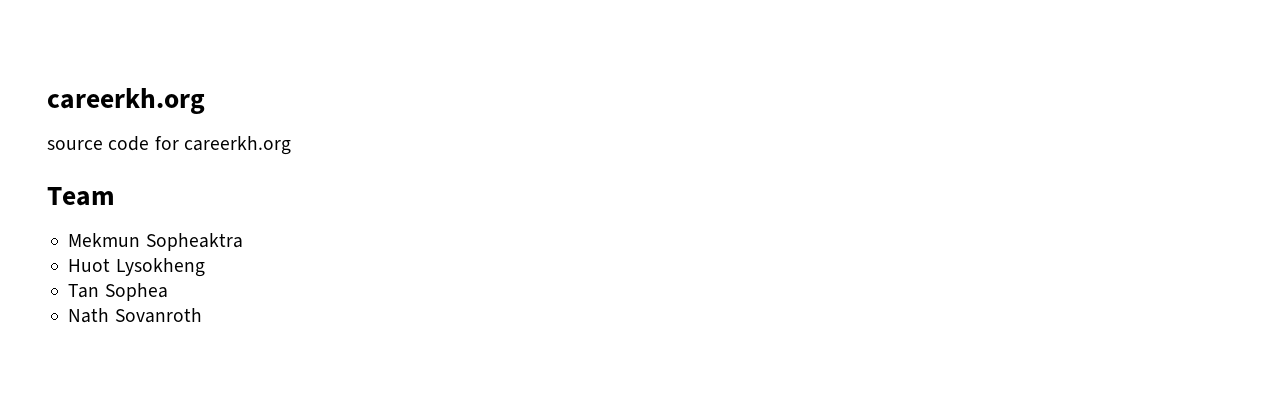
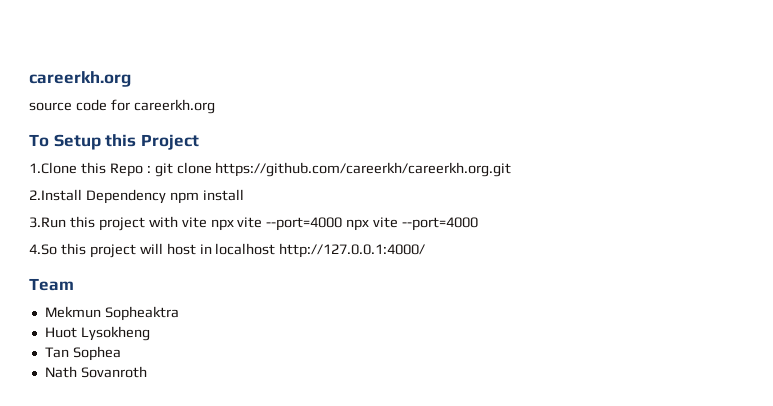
+ To Setup this Project
+ 1.Clone this Repo : git clone https://github.com/careerkh/careerkh.org.git
+ 2.Install Dependency npm install
+ 3.Run this project with vite npx vite --port=4000 npx vite --port=4000
+ 4.So this project will host in localhost http://127.0.0.1:4000/

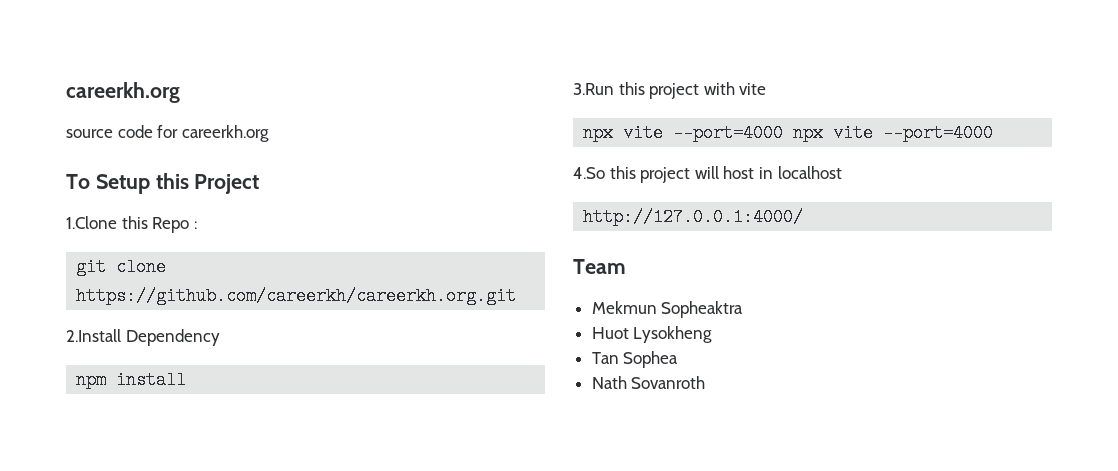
- 1.Clone this Repo : git clone https://github.com/careerkh/careerkh.org.git
+ 1.Clone this Repo :
+ git clone https://github.com/careerkh/careerkh.org.git
- 2.Install Dependency npm install
+ 2.Install Dependency
+ npm install
- 3.Run this project with vite npx vite --port=4000 npx vite --port=4000
+ 3.Run this project with vite
+ npx vite --port=4000 npx vite --port=4000
- 4.So this project will host in localhost http://127.0.0.1:4000/
+ 4.So this project will host in localhost
+ http://127.0.0.1:4000/

